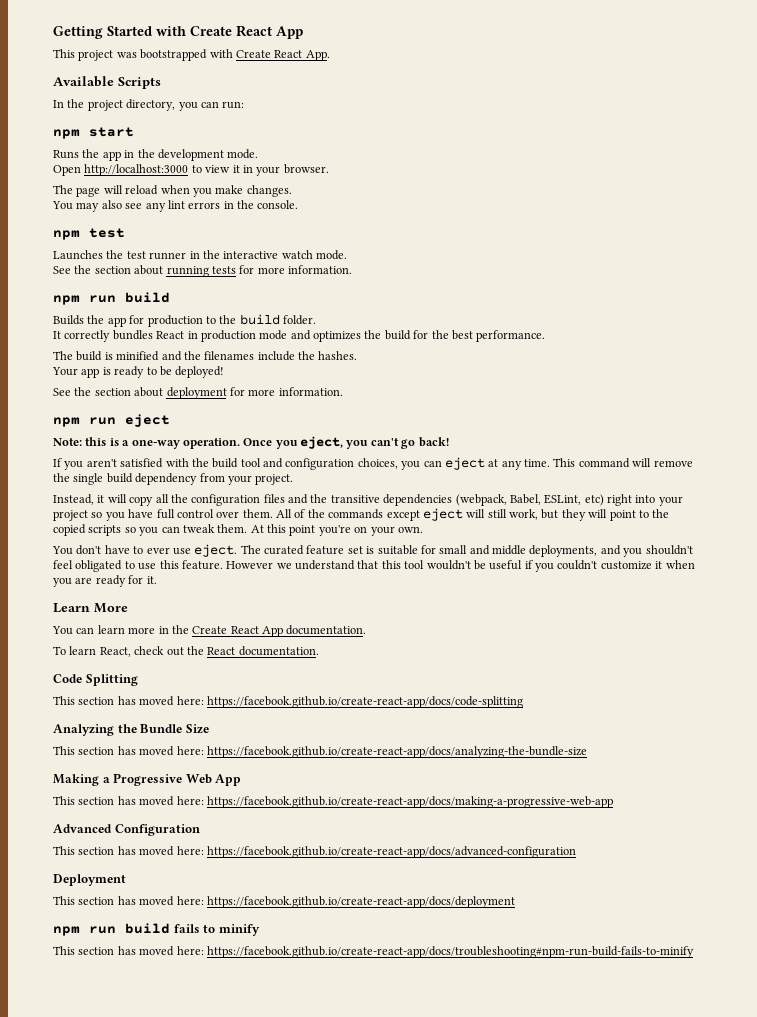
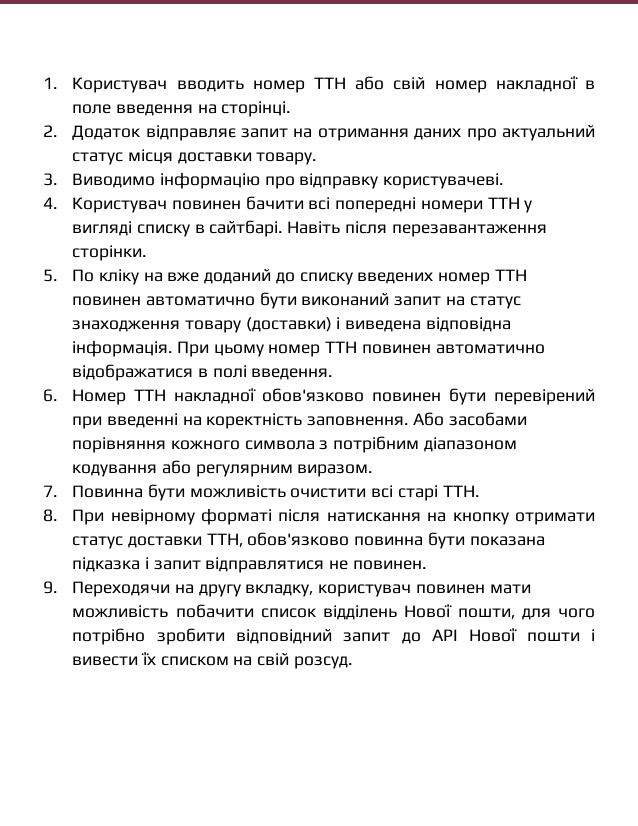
- Getting Started with Create React App
- This project was bootstrapped with Create React App.
- Available Scripts
- In the project directory, you can run:
- npm start
- Runs the app in the development mode.
- Open http://localhost:3000 to view it in your browser.
- The page will reload when you make changes.
- You may also see any lint errors in the console.
- npm test
- Launches the test runner in the interactive watch mode.
- See the section about running tests for more information.
- npm run build
- Builds the app for production to the build folder.
- It correctly bundles React in production mode and optimizes the build for the best performance.
- The build is minified and the filenames include the hashes.
- Your app is ready to be deployed!
- See the section about deployment for more information.
- npm run eject
- Note: this is a one-way operation. Once you eject, you can't go back!
- If you aren't satisfied with the build tool and configuration choices, you can eject at any time. This command will remove the single build dependency from your project.
- Instead, it will copy all the configuration files and the transitive dependencies (webpack, Babel, ESLint, etc) right into your project so you have full control over them. All of the commands except eject will still work, but they will point to the copied scripts so you can tweak them. At this point you're on your own.
- You don't have to ever use eject. The curated feature set is suitable for small and middle deployments, and you shouldn't feel obligated to use this feature. However we understand that this tool wouldn't be useful if you couldn't customize it when you are ready for it.
- Learn More
- You can learn more in the Create React App documentation.
- To learn React, check out the React documentation.
- Code Splitting
- This section has moved here: https://facebook.github.io/create-react-app/docs/code-splitting
- Analyzing the Bundle Size
- This section has moved here: https://facebook.github.io/create-react-app/docs/analyzing-the-bundle-size
- Making a Progressive Web App
- This section has moved here: https://facebook.github.io/create-react-app/docs/making-a-progressive-web-app
- Advanced Configuration
- This section has moved here: https://facebook.github.io/create-react-app/docs/advanced-configuration
- Deployment
- This section has moved here: https://facebook.github.io/create-react-app/docs/deployment
- npm run build fails to minify
- This section has moved here: https://facebook.github.io/create-react-app/docs/troubleshooting#npm-run-build-fails-to-minify
+ 1. Користувач вводить номер ТТН або свій номер накладної в поле введення на сторінці.
+ 2. Додаток відправляє запит на отримання даних про актуальний статус місця доставки товару.
+ 3. Виводимо інформацію про відправку користувачеві.
+ 4. Користувач повинен бачити всі попередні номери ТТН у вигляді списку в сайтбарі. Навіть після перезавантаження сторінки.
+ 5. По кліку на вже доданий до списку введених номер ТТН повинен автоматично бути виконаний запит на статус знаходження товару (доставки) і виведена відповідна інформація. При цьому номер ТТН повинен автоматично відображатися в полі введення.
+ 6. Номер ТТН накладної обов'язково повинен бути перевірений при введенні на коректність заповнення. Або засобами порівняння кожного символа з потрібним діапазоном кодування або регулярним виразом.
+ 7. Повинна бути можливість очистити всі старі ТТН.
+ 8. При невірному форматі після натискання на кнопку отримати статус доставки ТТН, обов'язково повинна бути показана підказка і запит відправлятися не повинен.
+ 9. Переходячи на другу вкладку, користувач повинен мати можливість побачити список відділень Нової пошти, для чого потрібно зробити відповідний запит до API Нової пошти і вивести їх списком на свій розсуд.

